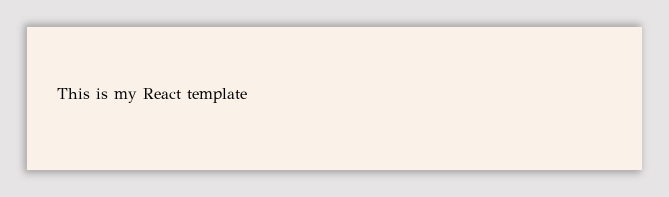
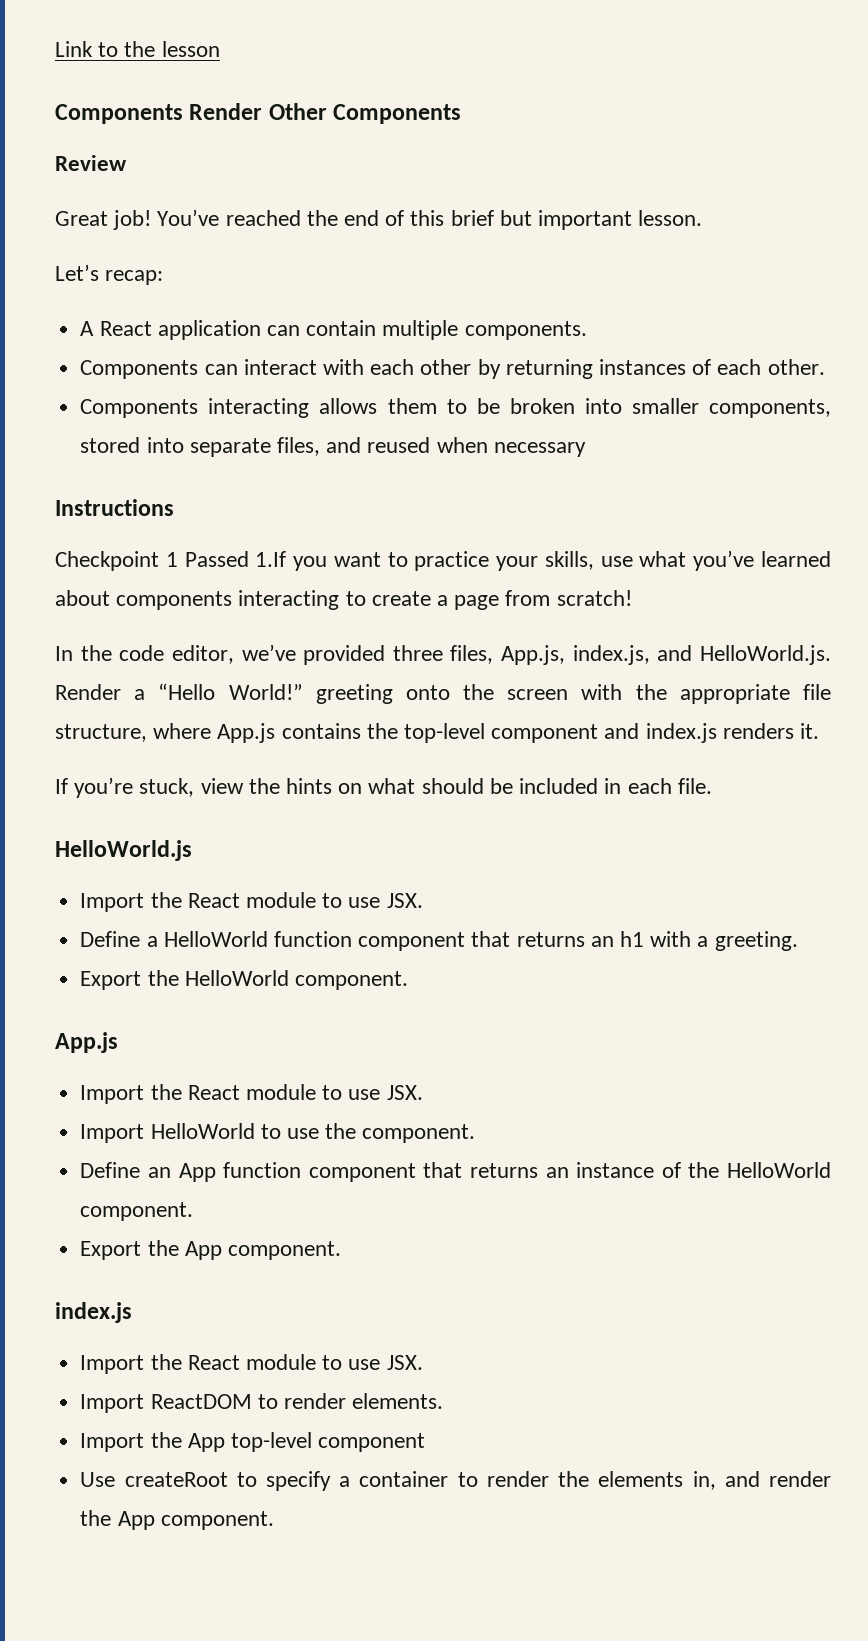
- This is my React template
+ Link to the lesson
+ Components Render Other Components
+ Review
+ Great job! You’ve reached the end of this brief but important lesson.
+ Let’s recap:
+ A React application can contain multiple components.
+ Components can interact with each other by returning instances of each other.
+ Components interacting allows them to be broken into smaller components, stored into separate files, and reused when necessary
+ Instructions
+ Checkpoint 1 Passed 1.If you want to practice your skills, use what you’ve learned about components interacting to create a page from scratch!
+ In the code editor, we’ve provided three files, App.js, index.js, and HelloWorld.js. Render a “Hello World!” greeting onto the screen with the appropriate file structure, where App.js contains the top-level component and index.js renders it.
+ If you’re stuck, view the hints on what should be included in each file.
+ HelloWorld.js
+ Import the React module to use JSX.
+ Define a HelloWorld function component that returns an h1 with a greeting.
+ Export the HelloWorld component.
+ App.js
+ Import the React module to use JSX.
+ Import HelloWorld to use the component.
+ Define an App function component that returns an instance of the HelloWorld component.
+ Export the App component.
+ index.js
+ Import the React module to use JSX.
+ Import ReactDOM to render elements.
+ Import the App top-level component
+ Use createRoot to specify a container to render the elements in, and render the App component.

